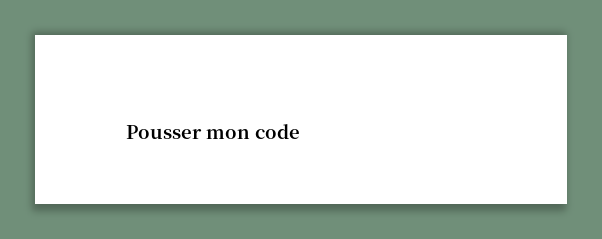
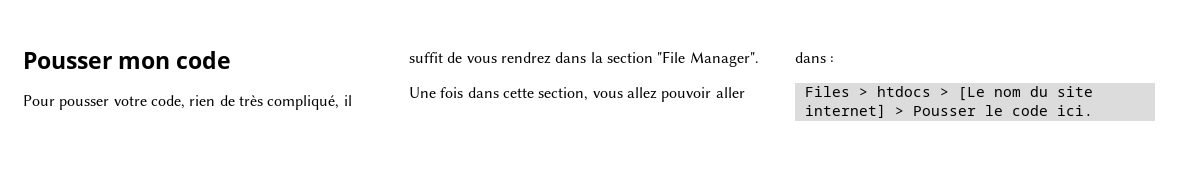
+ Pour pousser votre code, rien de très compliqué, il suffit de vous rendrez dans la section "File Manager".
+ Une fois dans cette section, vous allez pouvoir aller dans :
+ Files > htdocs > [Le nom du site internet] > Pousser le code ici.

